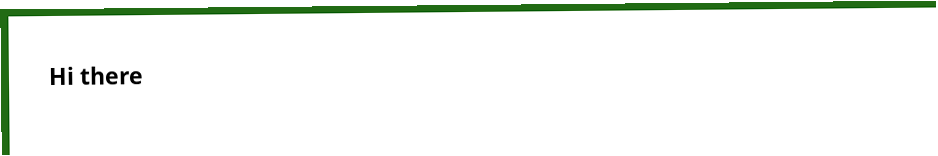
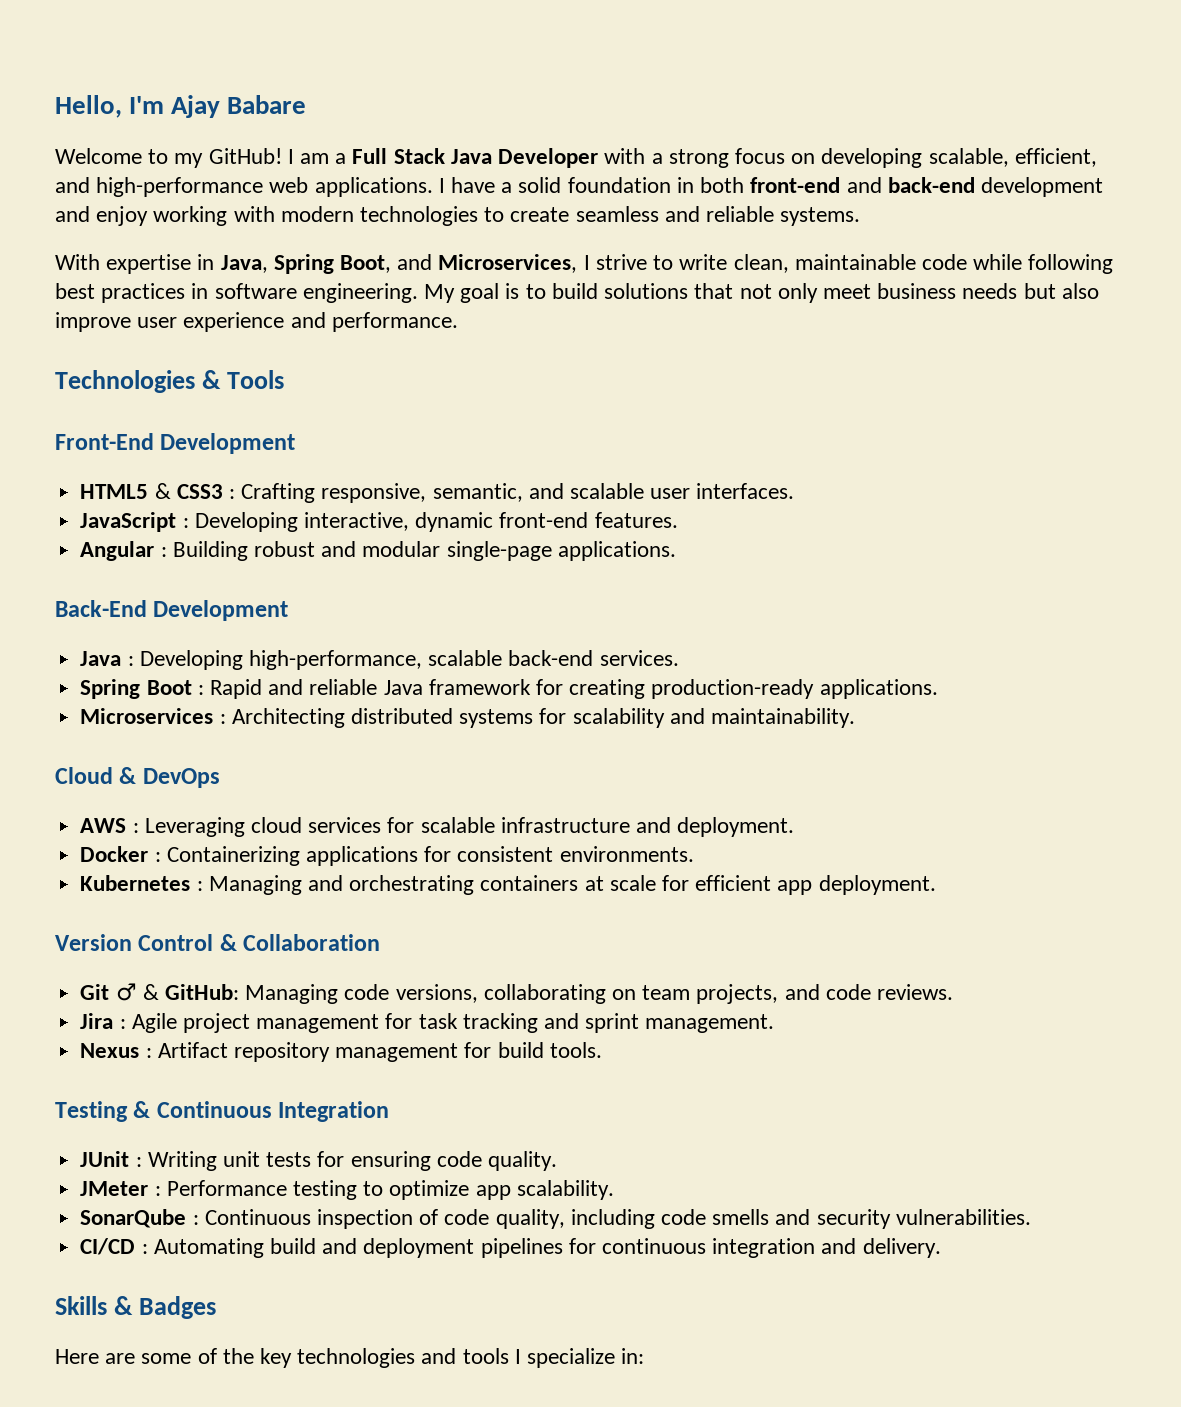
- Hi there
+ Hello, I'm Ajay Babare
+ Welcome to my GitHub! I am a Full Stack Java Developer with a strong focus on developing scalable, efficient, and high-performance web applications. I have a solid foundation in both front-end and back-end development and enjoy working with modern technologies to create seamless and reliable systems.
+ With expertise in Java, Spring Boot, and Microservices, I strive to write clean, maintainable code while following best practices in software engineering. My goal is to build solutions that not only meet business needs but also improve user experience and performance.
+ Technologies & Tools
+ Front-End Development
+ HTML5 & CSS3 : Crafting responsive, semantic, and scalable user interfaces.
+ JavaScript : Developing interactive, dynamic front-end features.
+ Angular : Building robust and modular single-page applications.
+ Back-End Development
+ Java : Developing high-performance, scalable back-end services.
+ Spring Boot : Rapid and reliable Java framework for creating production-ready applications.
+ Microservices : Architecting distributed systems for scalability and maintainability.
+ Cloud & DevOps
+ AWS : Leveraging cloud services for scalable infrastructure and deployment.
+ Docker : Containerizing applications for consistent environments.
+ Kubernetes : Managing and orchestrating containers at scale for efficient app deployment.
+ Version Control & Collaboration
+ Git ♂ & GitHub: Managing code versions, collaborating on team projects, and code reviews.
+ Jira : Agile project management for task tracking and sprint management.
+ Nexus : Artifact repository management for build tools.
+ Testing & Continuous Integration
+ JUnit : Writing unit tests for ensuring code quality.
+ JMeter : Performance testing to optimize app scalability.
+ SonarQube : Continuous inspection of code quality, including code smells and security vulnerabilities.
+ CI/CD : Automating build and deployment pipelines for continuous integration and delivery.
+ Skills & Badges
+ Here are some of the key technologies and tools I specialize in:

